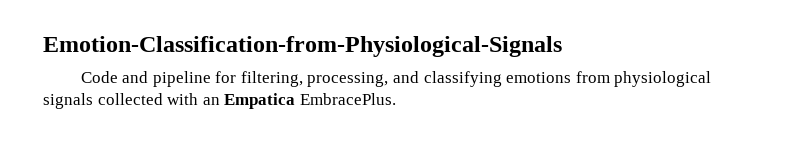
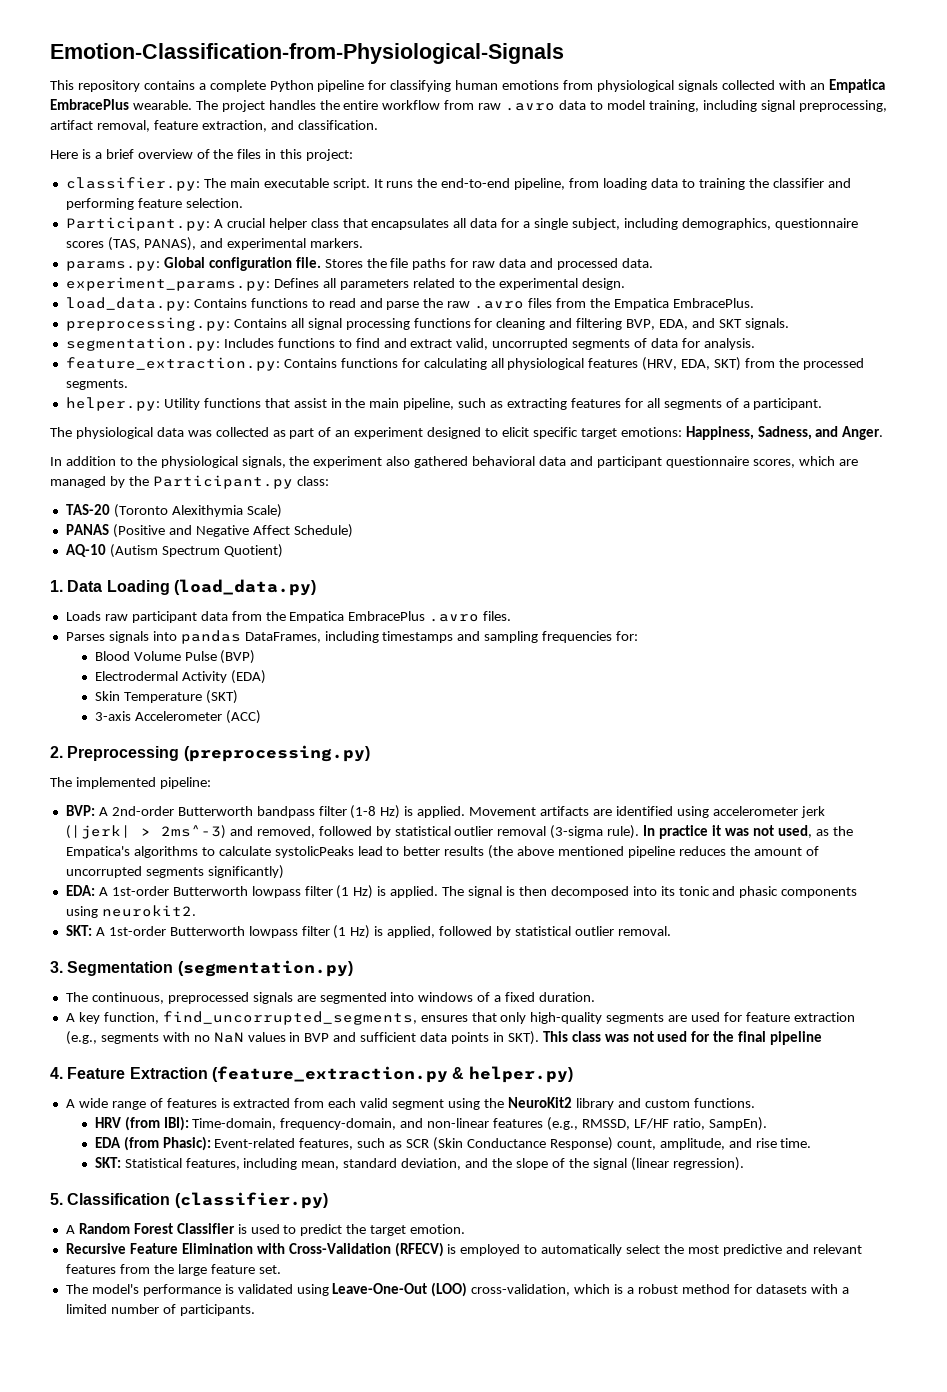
- Code and pipeline for filtering, processing, and classifying emotions from physiological signals collected with an Empatica EmbracePlus.
+ This repository contains a complete Python pipeline for classifying human emotions from physiological signals collected with an Empatica EmbracePlus wearable. The project handles the entire workflow from raw .avro data to model training, including signal preprocessing, artifact removal, feature extraction, and classification.
+ Here is a brief overview of the files in this project:
+ classifier.py: The main executable script. It runs the end-to-end pipeline, from loading data to training the classifier and performing feature selection.
+ Participant.py: A crucial helper class that encapsulates all data for a single subject, including demographics, questionnaire scores (TAS, PANAS), and experimental markers.
+ params.py: Global configuration file. Stores the file paths for raw data and processed data.
+ experiment_params.py: Defines all parameters related to the experimental design.
+ load_data.py: Contains functions to read and parse the raw .avro files from the Empatica EmbracePlus.
+ preprocessing.py: Contains all signal processing functions for cleaning and filtering BVP, EDA, and SKT signals.
+ segmentation.py: Includes functions to find and extract valid, uncorrupted segments of data for analysis.
+ feature_extraction.py: Contains functions for calculating all physiological features (HRV, EDA, SKT) from the processed segments.
+ helper.py: Utility functions that assist in the main pipeline, such as extracting features for all segments of a participant.
+ The physiological data was collected as part of an experiment designed to elicit specific target emotions: Happiness, Sadness, and Anger.
+ In addition to the physiological signals, the experiment also gathered behavioral data and participant questionnaire scores, which are managed by the Participant.py class:
+ TAS-20 (Toronto Alexithymia Scale)
+ PANAS (Positive and Negative Affect Schedule)
+ AQ-10 (Autism Spectrum Quotient)
+ 1. Data Loading (load_data.py)
+ Loads raw participant data from the Empatica EmbracePlus .avro files.
+ Parses signals into pandas DataFrames, including timestamps and sampling frequencies for:
+ Blood Volume Pulse (BVP)
+ Electrodermal Activity (EDA)
+ Skin Temperature (SKT)
+ 3-axis Accelerometer (ACC)
+ 2. Preprocessing (preprocessing.py)
+ The implemented pipeline:
+ BVP: A 2nd-order Butterworth bandpass filter (1-8 Hz) is applied. Movement artifacts are identified using accelerometer jerk (|jerk| > 2ms^-3) and removed, followed by statistical outlier removal (3-sigma rule). In practice it was not used, as the Empatica's algorithms to calculate systolicPeaks lead to better results (the above mentioned pipeline reduces the amount of uncorrupted segments significantly)
+ EDA: A 1st-order Butterworth lowpass filter (1 Hz) is applied. The signal is then decomposed into its tonic and phasic components using neurokit2.
+ SKT: A 1st-order Butterworth lowpass filter (1 Hz) is applied, followed by statistical outlier removal.
+ 3. Segmentation (segmentation.py)
+ The continuous, preprocessed signals are segmented into windows of a fixed duration.
+ A key function, find_uncorrupted_segments, ensures that only high-quality segments are used for feature extraction (e.g., segments with no NaN values in BVP and sufficient data points in SKT). This class was not used for the final pipeline
+ 4. Feature Extraction (feature_extraction.py & helper.py)
+ A wide range of features is extracted from each valid segment using the NeuroKit2 library and custom functions.
+ HRV (from IBI): Time-domain, frequency-domain, and non-linear features (e.g., RMSSD, LF/HF ratio, SampEn).
+ EDA (from Phasic): Event-related features, such as SCR (Skin Conductance Response) count, amplitude, and rise time.
+ SKT: Statistical features, including mean, standard deviation, and the slope of the signal (linear regression).
+ 5. Classification (classifier.py)
+ A Random Forest Classifier is used to predict the target emotion.
+ Recursive Feature Elimination with Cross-Validation (RFECV) is employed to automatically select the most predictive and relevant features from the large feature set.
+ The model's performance is validated using Leave-One-Out (LOO) cross-validation, which is a robust method for datasets with a limited number of participants.

